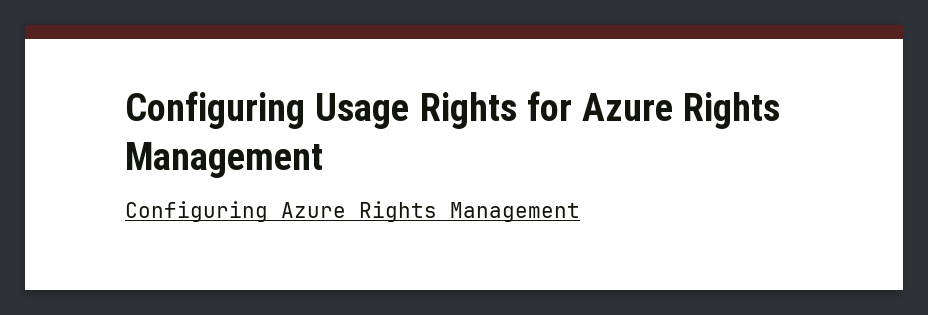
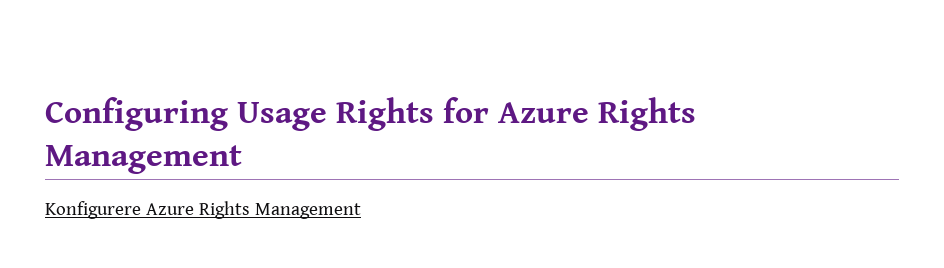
- Configuring Azure Rights Management
+ Konfigurere Azure Rights Management

